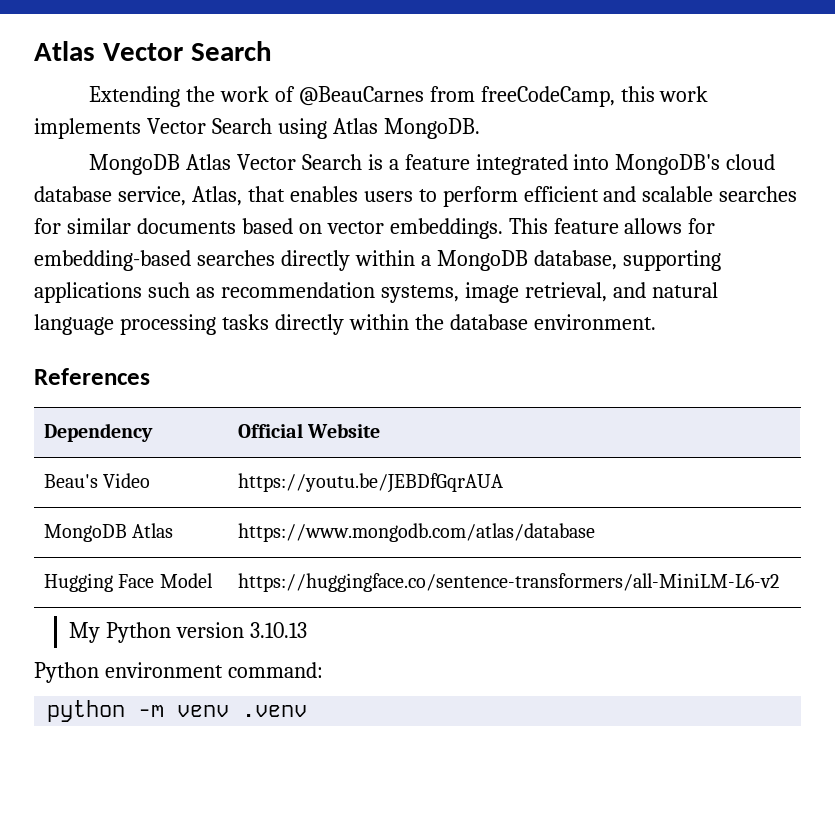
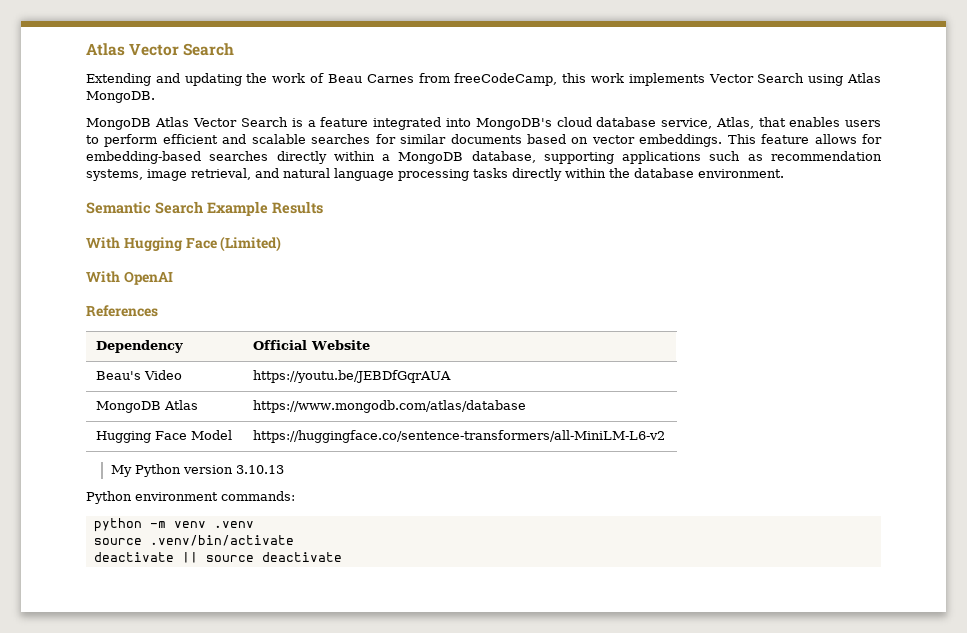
- Extending the work of @BeauCarnes from freeCodeCamp, this work implements Vector Search using Atlas MongoDB.
+ Extending and updating the work of Beau Carnes from freeCodeCamp, this work implements Vector Search using Atlas MongoDB.
+ Semantic Search Example Results
+ With Hugging Face (Limited)
+ With OpenAI
- Python environment command:
+ Python environment commands:
+ source .venv/bin/activate
+ deactivate || source deactivate

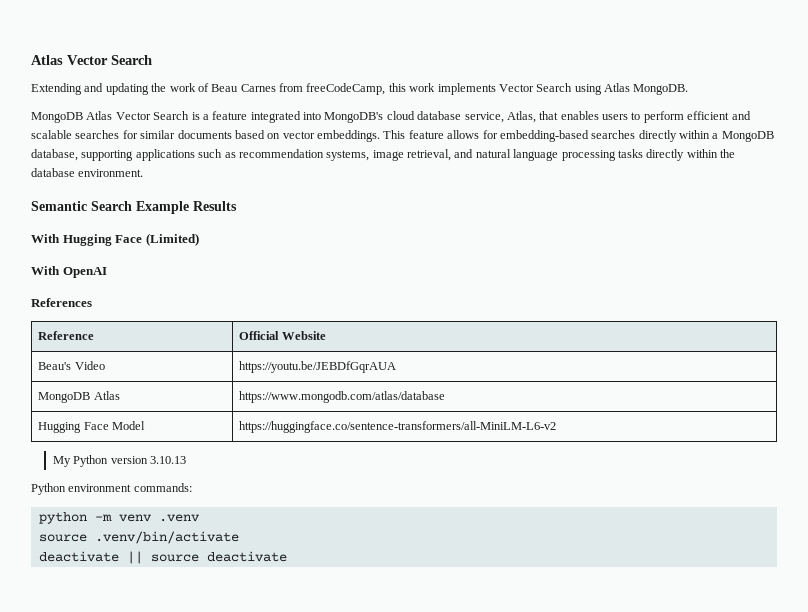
- Dependency | Official Website
+ Reference | Official Website

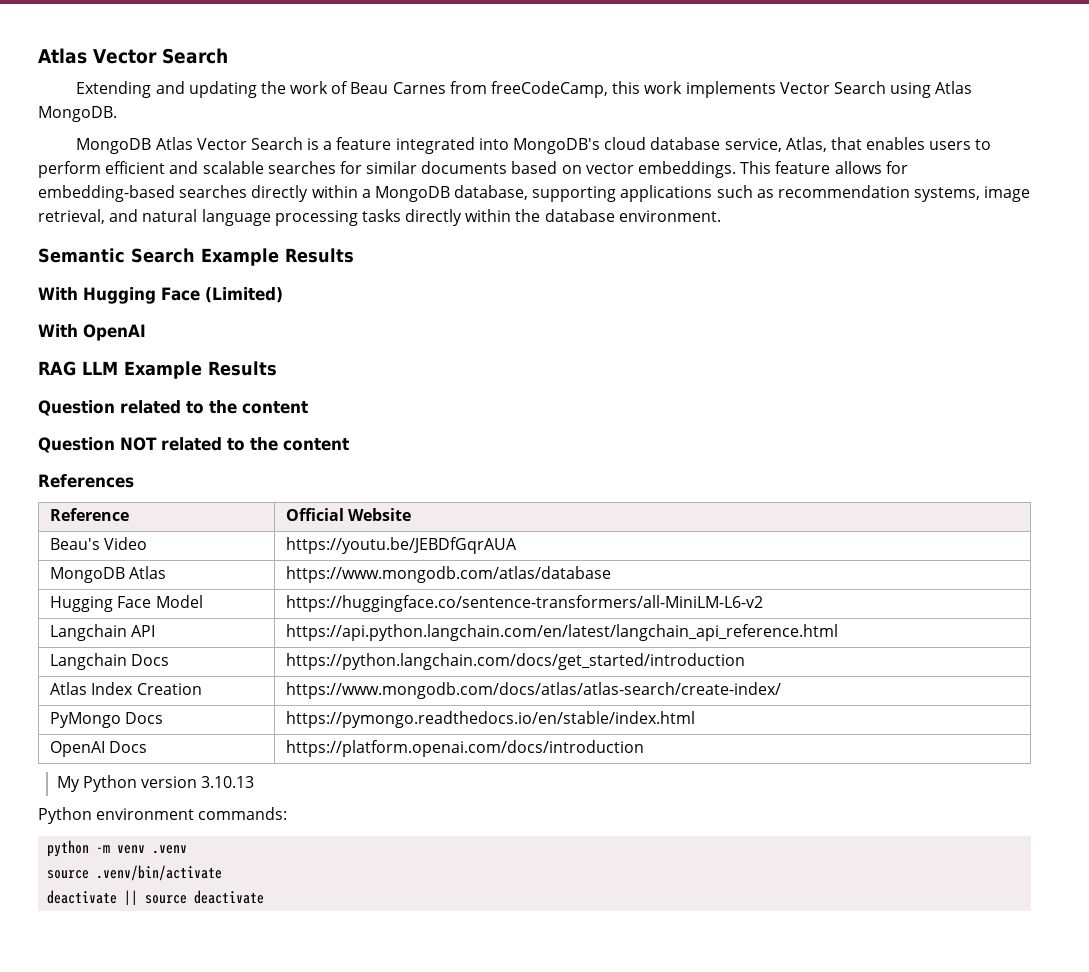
+ RAG LLM Example Results
+ Question related to the content
+ Question NOT related to the content
+ Langchain API | https://api.python.langchain.com/en/latest/langchain_api_reference.html
+ Langchain Docs | https://python.langchain.com/docs/get_started/introduction
+ Atlas Index Creation | https://www.mongodb.com/docs/atlas/atlas-search/create-index/
+ PyMongo Docs | https://pymongo.readthedocs.io/en/stable/index.html
+ OpenAI Docs | https://platform.openai.com/docs/introduction

